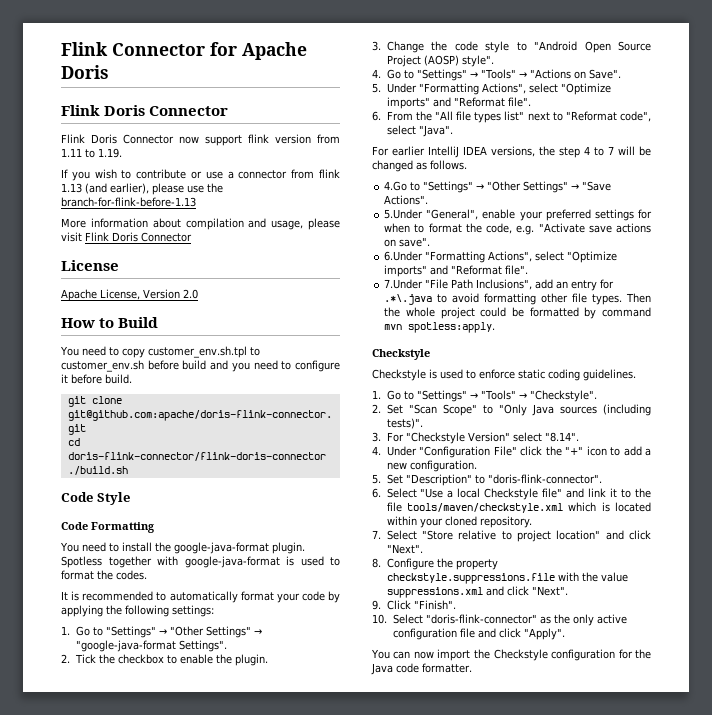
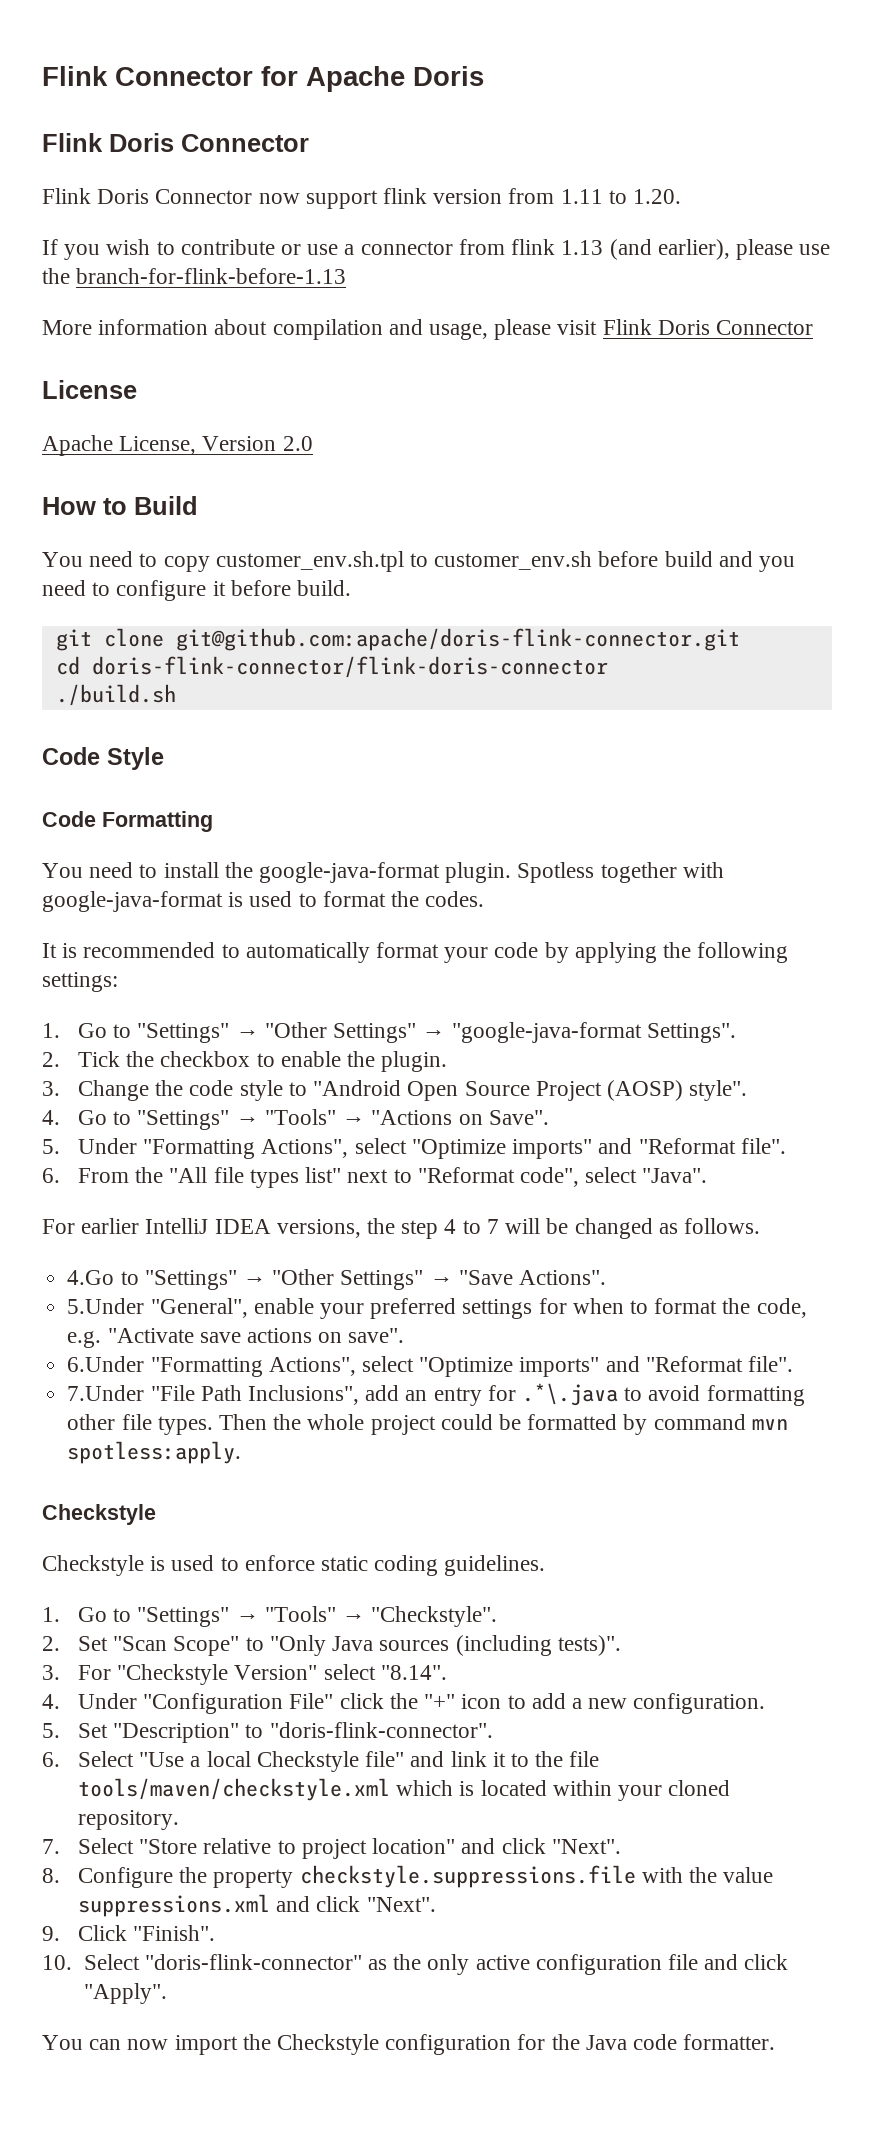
- Flink Doris Connector now support flink version from 1.11 to 1.19.
+ Flink Doris Connector now support flink version from 1.11 to 1.20.

